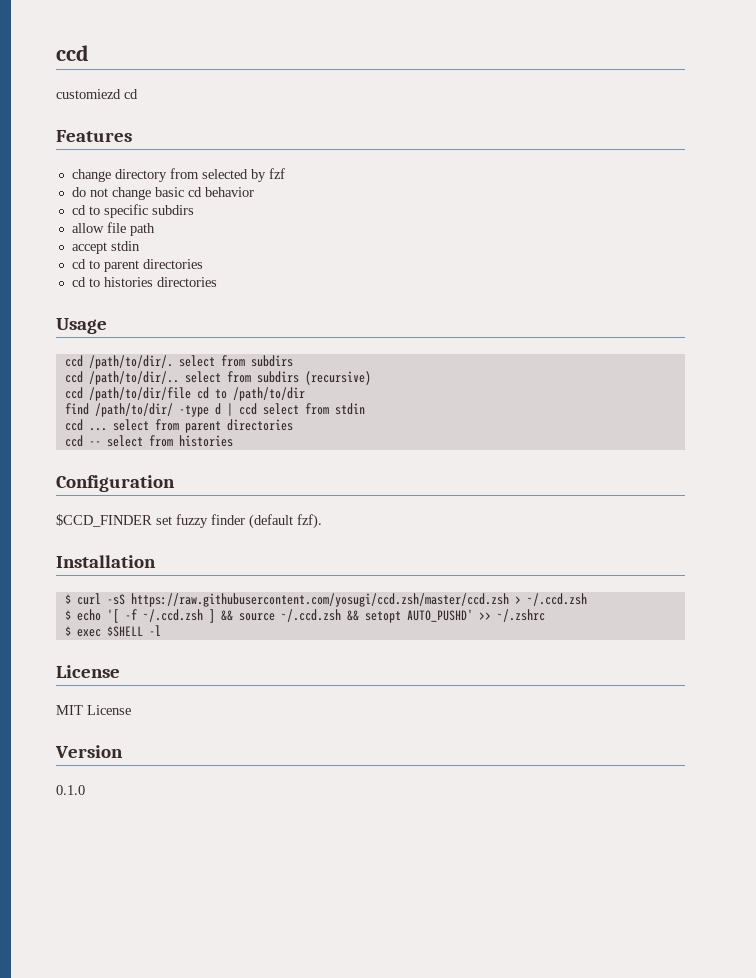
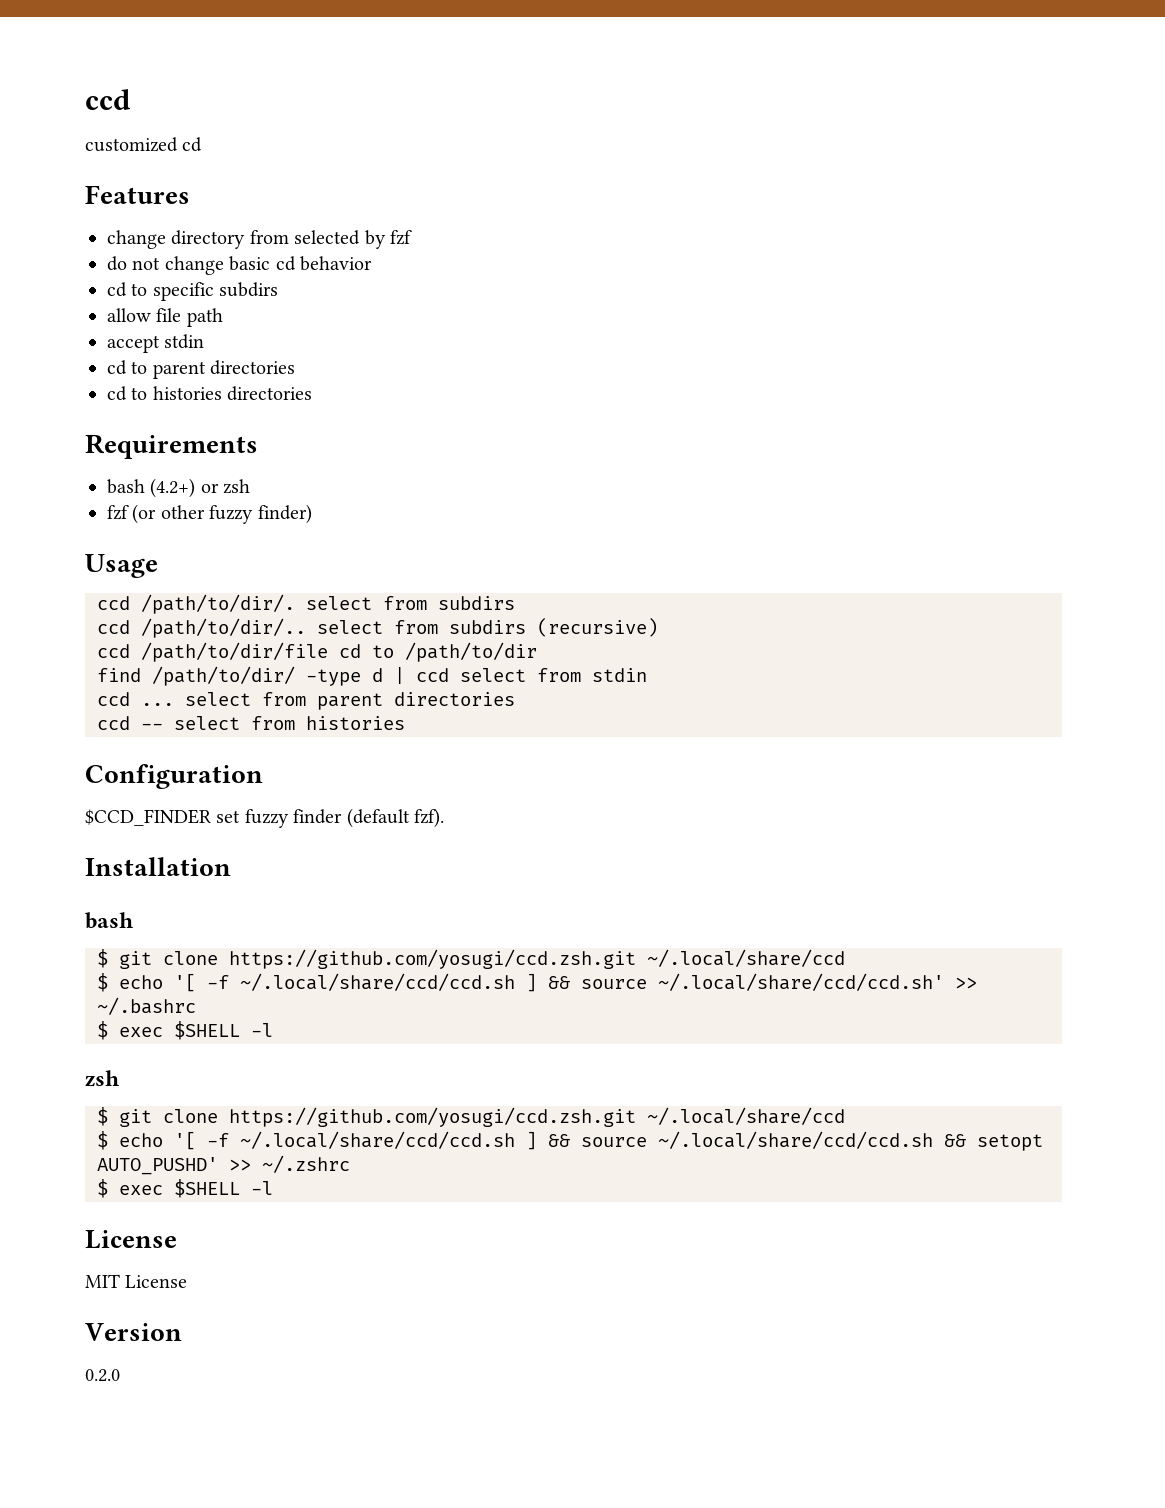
- customiezd cd
+ customized cd
+ Requirements
+ bash (4.2+) or zsh
+ fzf (or other fuzzy finder)
  Installation
- $ curl -sS https://raw.githubusercontent.com/yosugi/ccd.zsh/master/ccd.zsh > ~/.ccd.zsh
- $ echo '[ -f ~/.ccd.zsh ] && source ~/.ccd.zsh && setopt AUTO_PUSHD' >> ~/.zshrc
+ bash
+ $ git clone https://github.com/yosugi/ccd.zsh.git ~/.local/share/ccd
+ $ echo '[ -f ~/.local/share/ccd/ccd.sh ] && source ~/.local/share/ccd/ccd.sh' >> ~/.bashrc
+ $ exec $SHELL -l
+ zsh
+ $ git clone https://github.com/yosugi/ccd.zsh.git ~/.local/share/ccd
+ $ echo '[ -f ~/.local/share/ccd/ccd.sh ] && source ~/.local/share/ccd/ccd.sh && setopt AUTO_PUSHD' >> ~/.zshrc
- 0.1.0
+ 0.2.0

